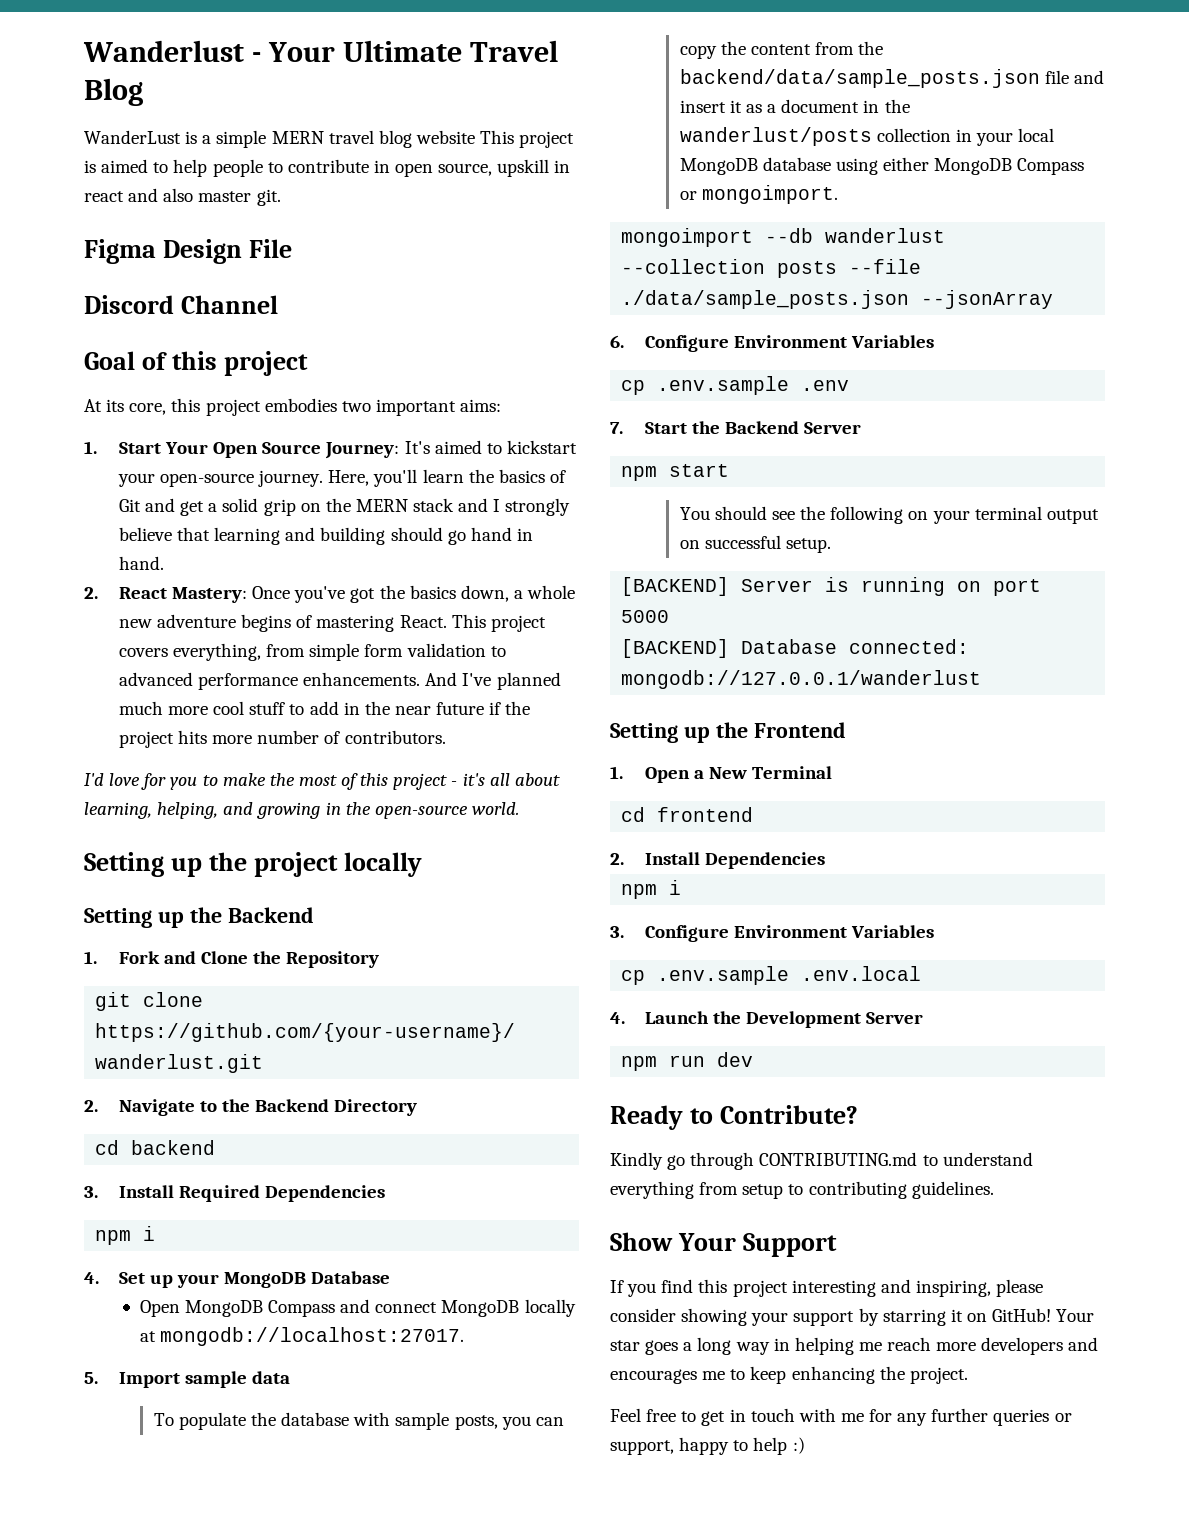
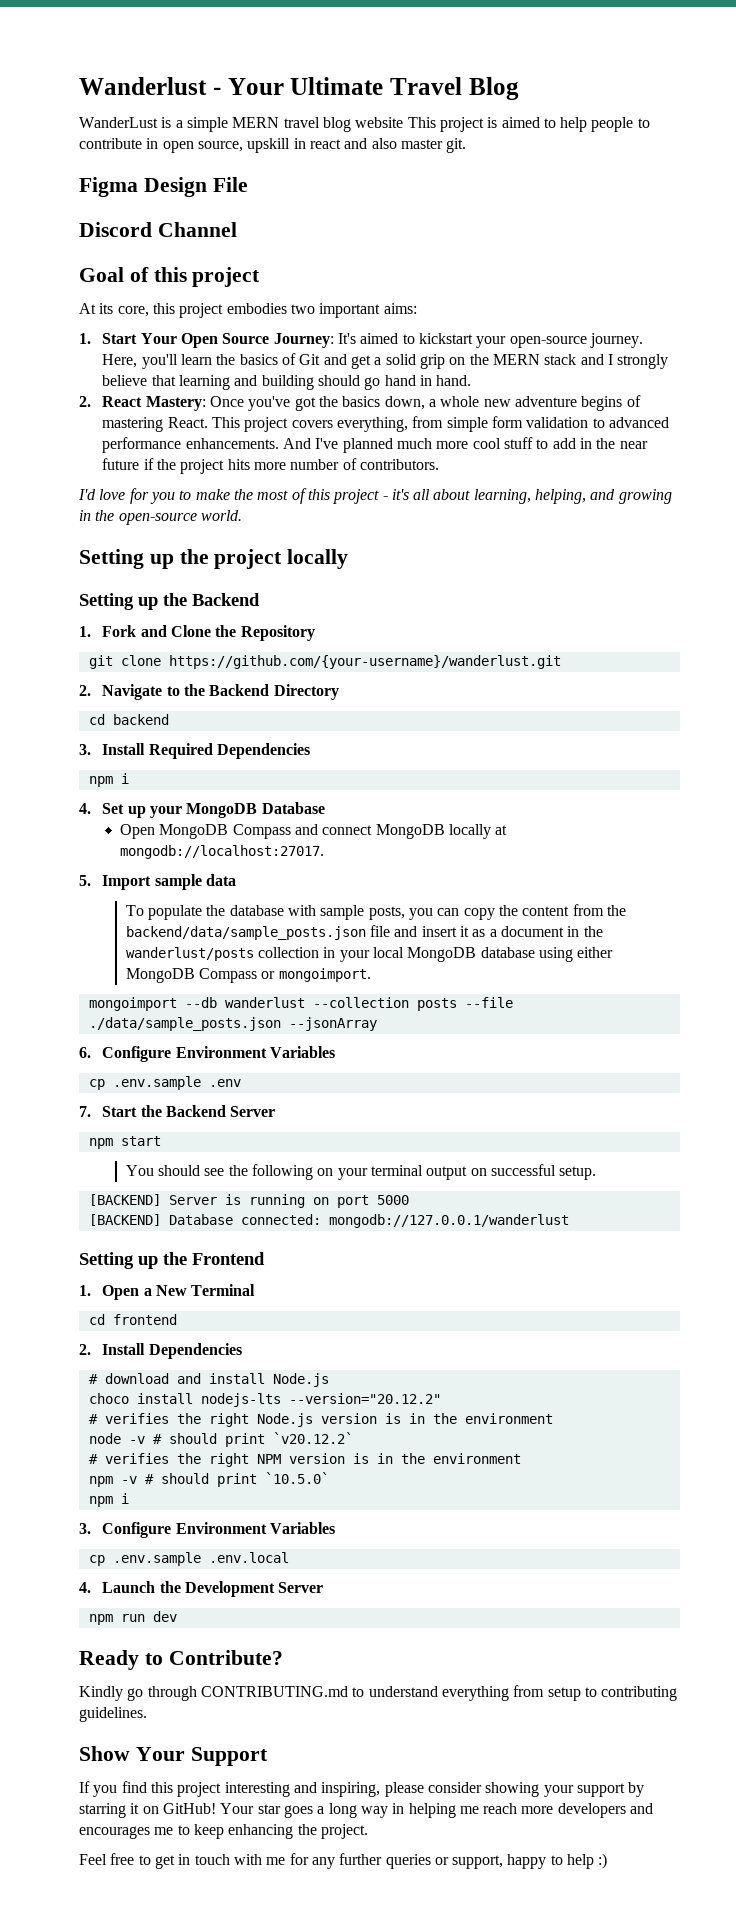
+ # download and install Node.js
+ choco install nodejs-lts --version="20.12.2"
+ # verifies the right Node.js version is in the environment
+ node -v # should print `v20.12.2`
+ # verifies the right NPM version is in the environment
+ npm -v # should print `10.5.0`

